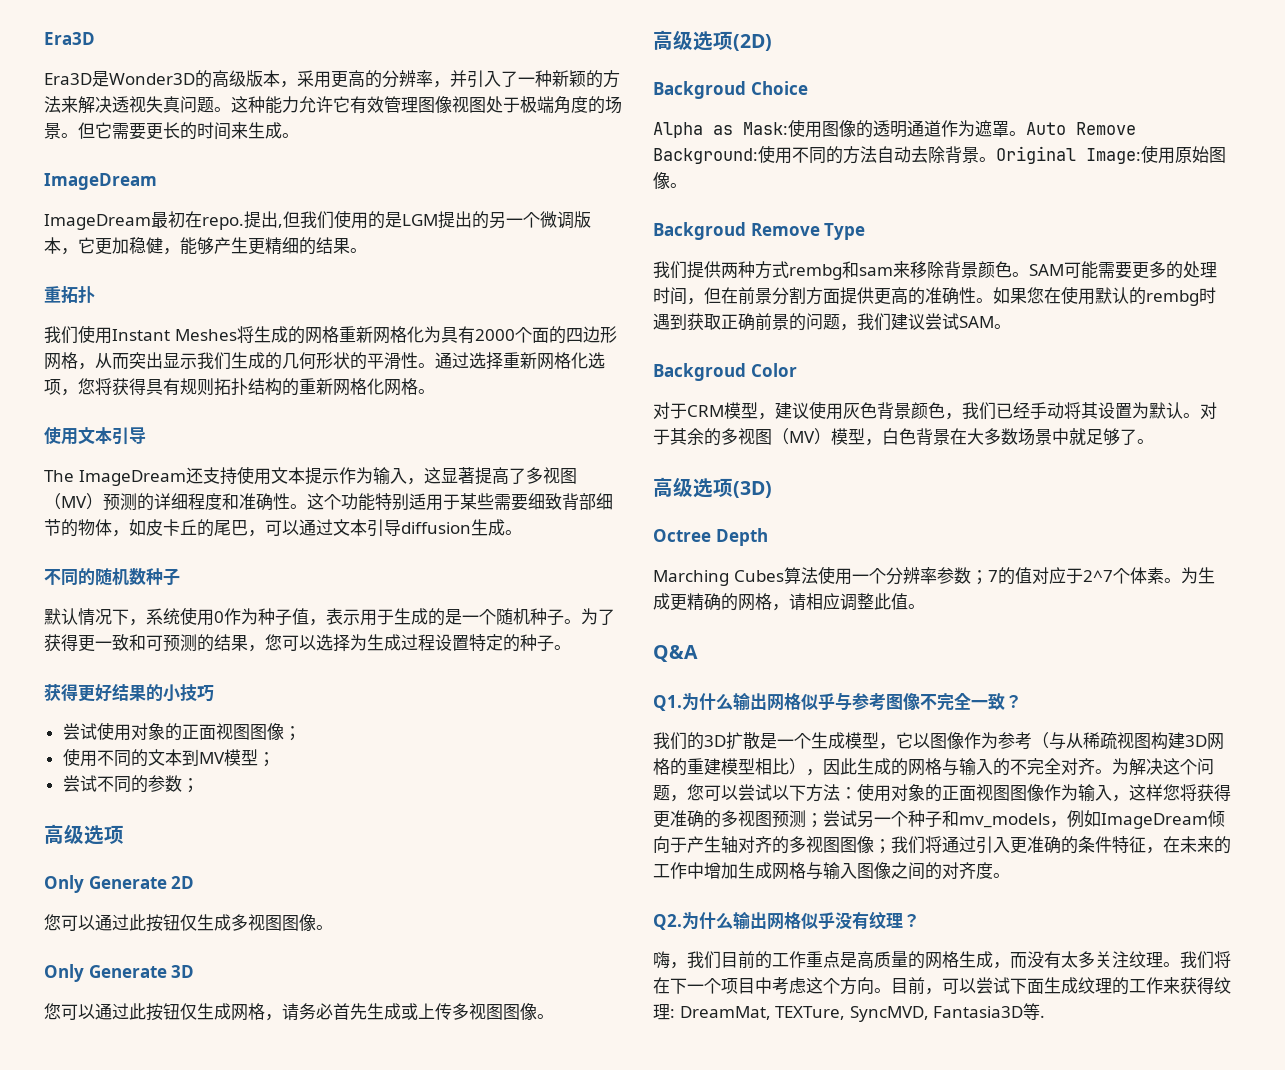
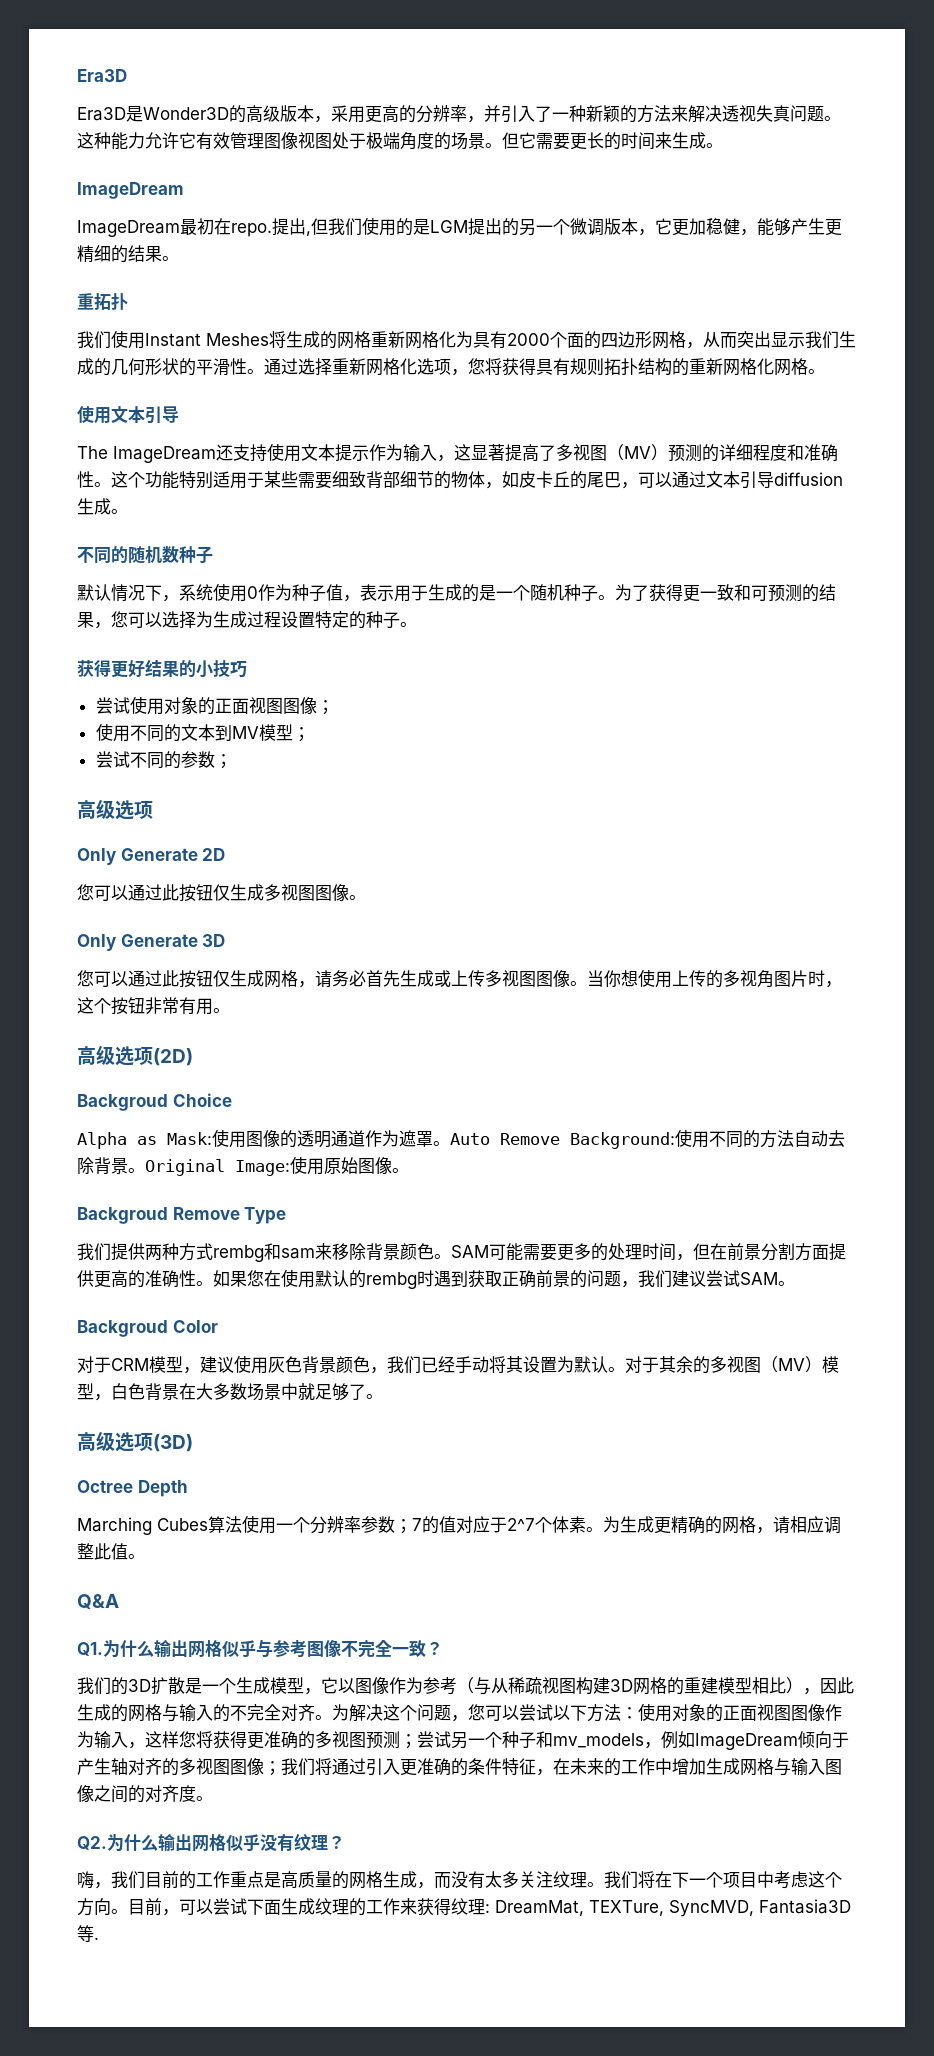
+ 当你想使用上传的多视角图片时，这个按钮非常有用。

